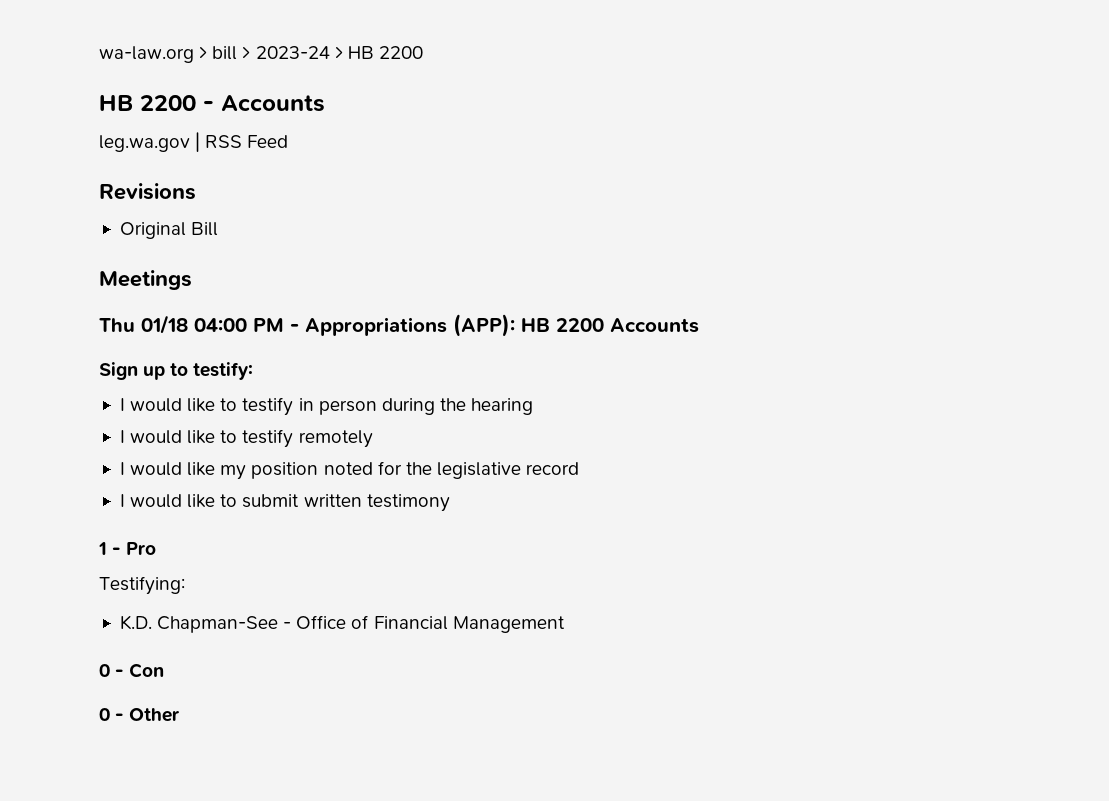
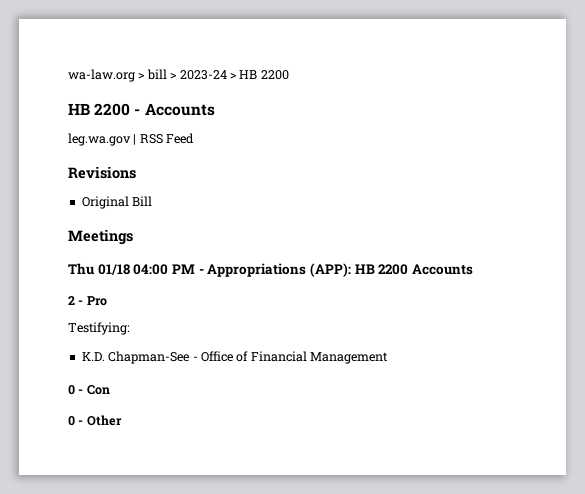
- Sign up to testify:
- I would like to testify in person during the hearing
- I would like to testify remotely
- I would like my position noted for the legislative record
- I would like to submit written testimony
- 1 - Pro
+ 2 - Pro

